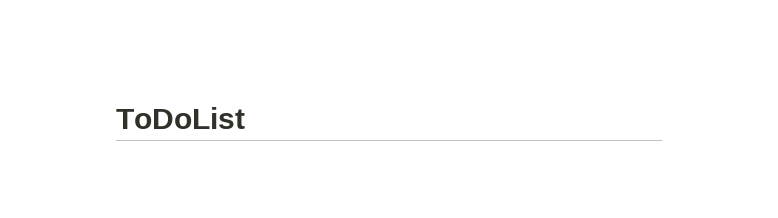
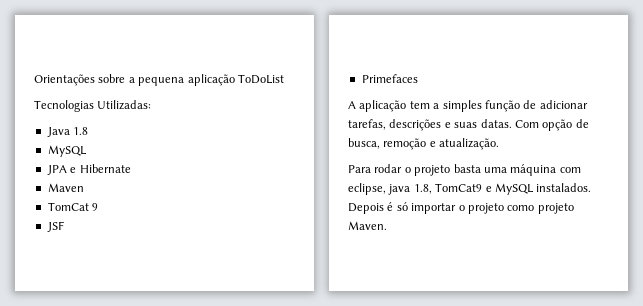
- ToDoList
+ Orientações sobre a pequena aplicação ToDoList
+ Tecnologias Utilizadas:
+ Java 1.8
+ MySQL
+ JPA e Hibernate
+ Maven
+ TomCat 9
+ JSF
+ Primefaces
+ A aplicação tem a simples função de adicionar tarefas, descrições e suas datas. Com opção de busca, remoção e atualização.
+ Para rodar o projeto basta uma máquina com eclipse, java 1.8, TomCat9 e MySQL instalados. Depois é só importar o projeto como projeto Maven.

